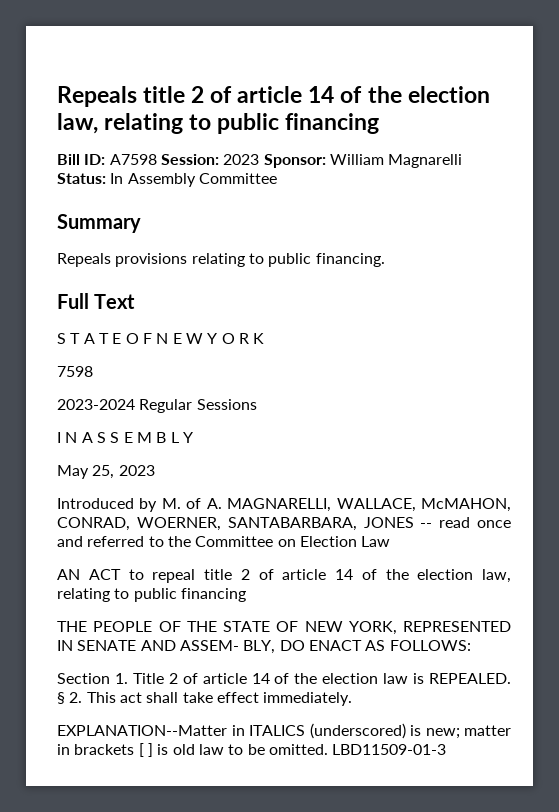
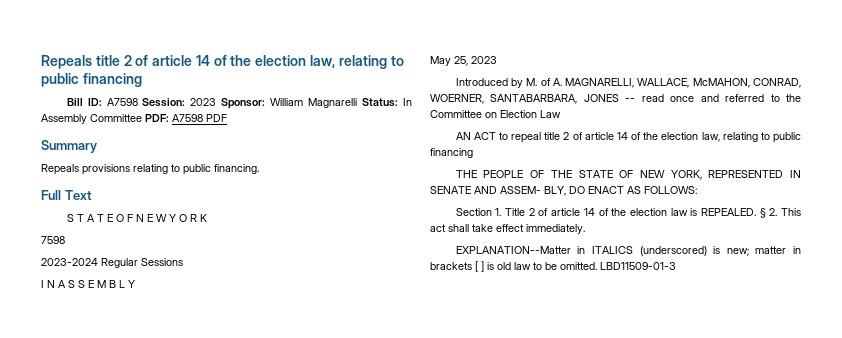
- Bill ID: A7598 Session: 2023 Sponsor: William Magnarelli Status: In Assembly Committee
+ Bill ID: A7598 Session: 2023 Sponsor: William Magnarelli Status: In Assembly Committee PDF: A7598 PDF

